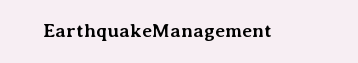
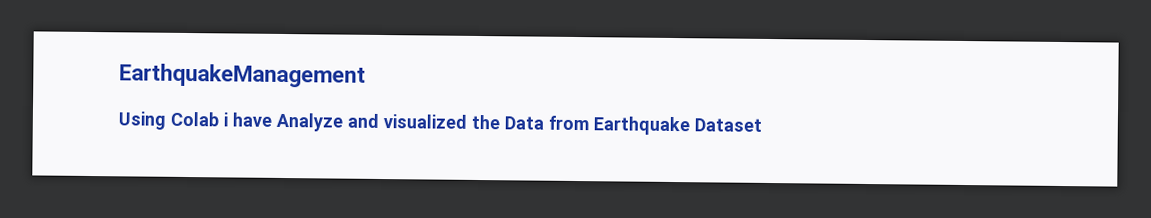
+ Using Colab i have Analyze and visualized the Data from Earthquake Dataset

